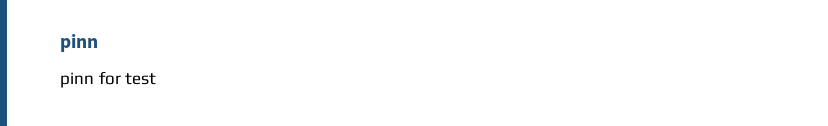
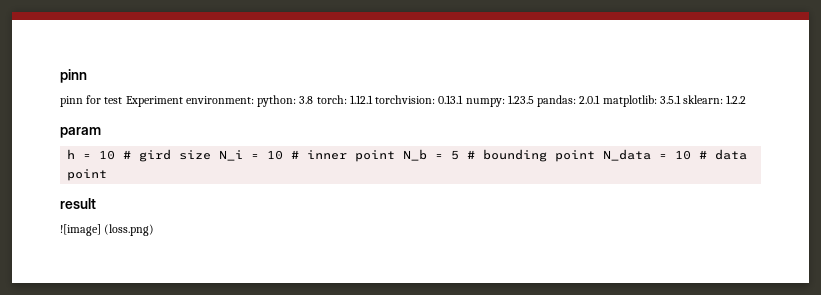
- pinn for test
+ pinn for test Experiment environment: python: 3.8 torch: 1.12.1 torchvision: 0.13.1 numpy: 1.23.5 pandas: 2.0.1 matplotlib: 3.5.1 sklearn: 1.2.2
+ param
+ h = 10 # gird size N_i = 10 # inner point N_b = 5 # bounding point N_data = 10 # data point
+ result
+ ![image] (loss.png)

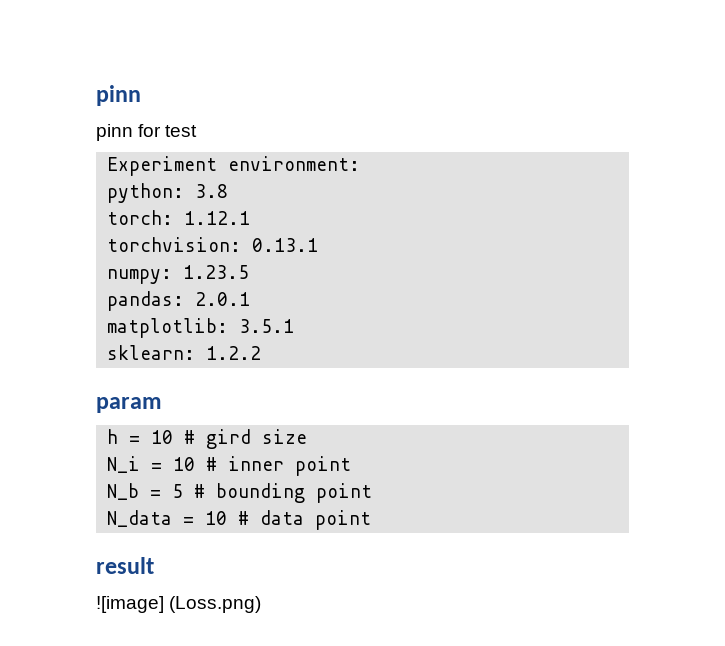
- pinn for test Experiment environment: python: 3.8 torch: 1.12.1 torchvision: 0.13.1 numpy: 1.23.5 pandas: 2.0.1 matplotlib: 3.5.1 sklearn: 1.2.2
+ pinn for test
+ Experiment environment:
+ python: 3.8
+ torch: 1.12.1
+ torchvision: 0.13.1
+ numpy: 1.23.5
+ pandas: 2.0.1
+ matplotlib: 3.5.1
+ sklearn: 1.2.2
- h = 10 # gird size N_i = 10 # inner point N_b = 5 # bounding point N_data = 10 # data point
+ h = 10 # gird size
+ N_i = 10 # inner point
+ N_b = 5 # bounding point
+ N_data = 10 # data point
- ![image] (loss.png)
+ ![image] (Loss.png)

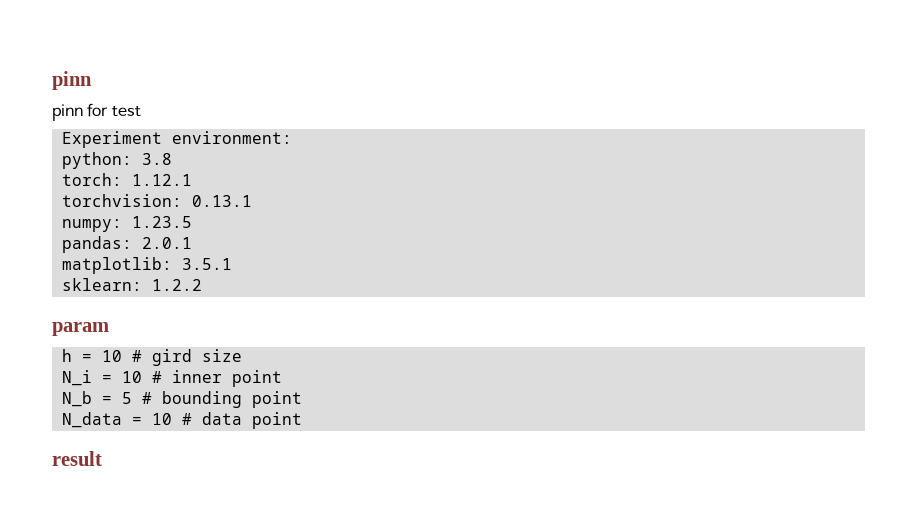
- ![image] (Loss.png)

